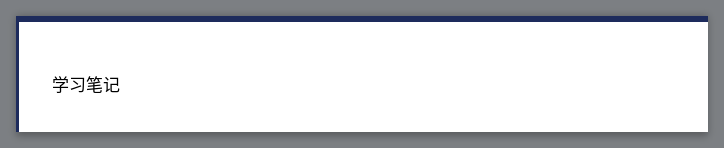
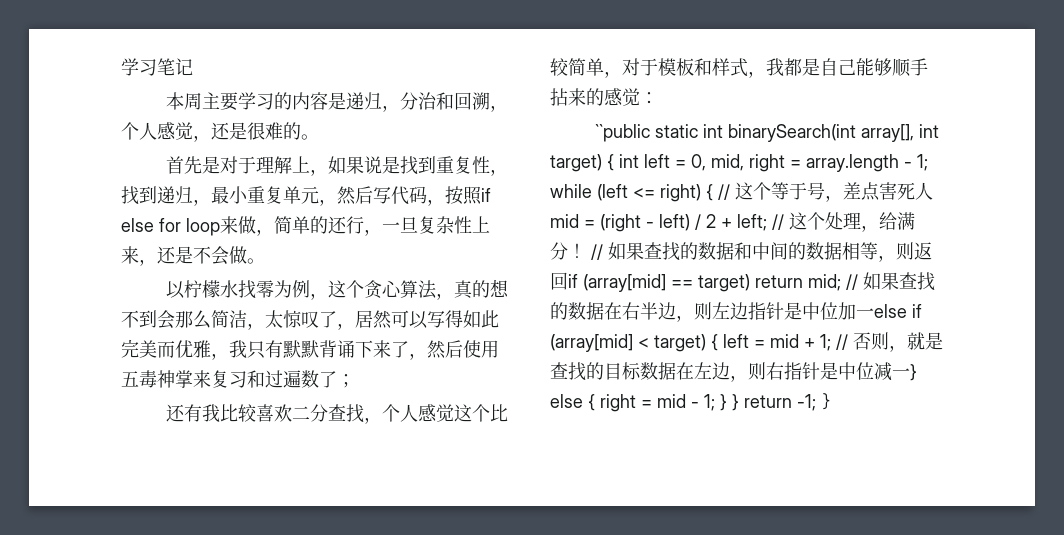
+ 本周主要学习的内容是递归，分治和回溯，个人感觉，还是很难的。
+ 首先是对于理解上，如果说是找到重复性，找到递归，最小重复单元，然后写代码，按照if else for loop来做，简单的还行，一旦复杂性上来，还是不会做。
+ 以柠檬水找零为例，这个贪心算法，真的想不到会那么简洁，太惊叹了，居然可以写得如此完美而优雅，我只有默默背诵下来了，然后使用五毒神掌来复习和过遍数了；
+ 还有我比较喜欢二分查找，个人感觉这个比较简单，对于模板和样式，我都是自己能够顺手拈来的感觉：
+ ``public static int binarySearch(int array[], int target) { int left = 0, mid, right = array.length - 1; while (left <= right) { // 这个等于号，差点害死人mid = (right - left) / 2 + left; // 这个处理，给满分！ // 如果查找的数据和中间的数据相等，则返回if (array[mid] == target) return mid; // 如果查找的数据在右半边，则左边指针是中位加一else if (array[mid] < target) { left = mid + 1; // 否则，就是查找的目标数据在左边，则右指针是中位减一} else { right = mid - 1; } } return -1; }

